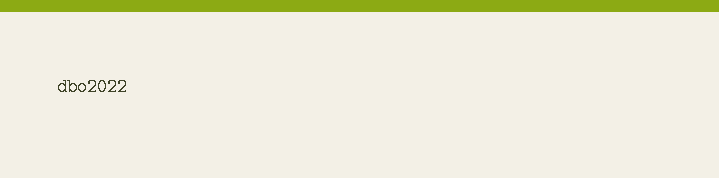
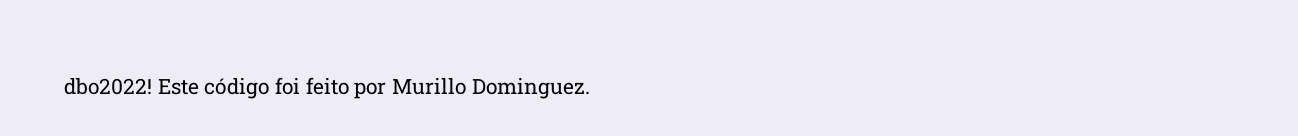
- dbo2022
+ dbo2022! Este código foi feito por Murillo Dominguez.

